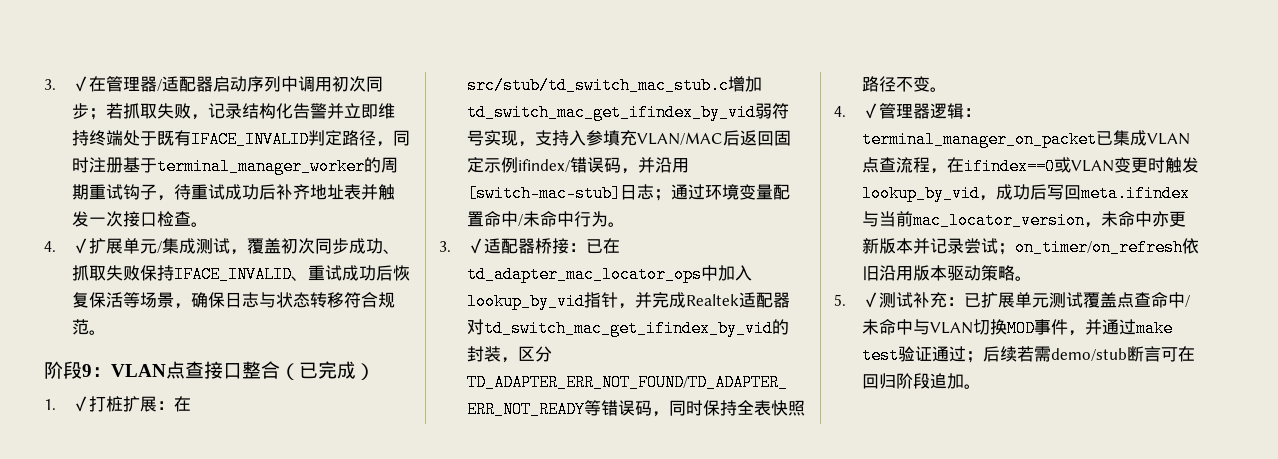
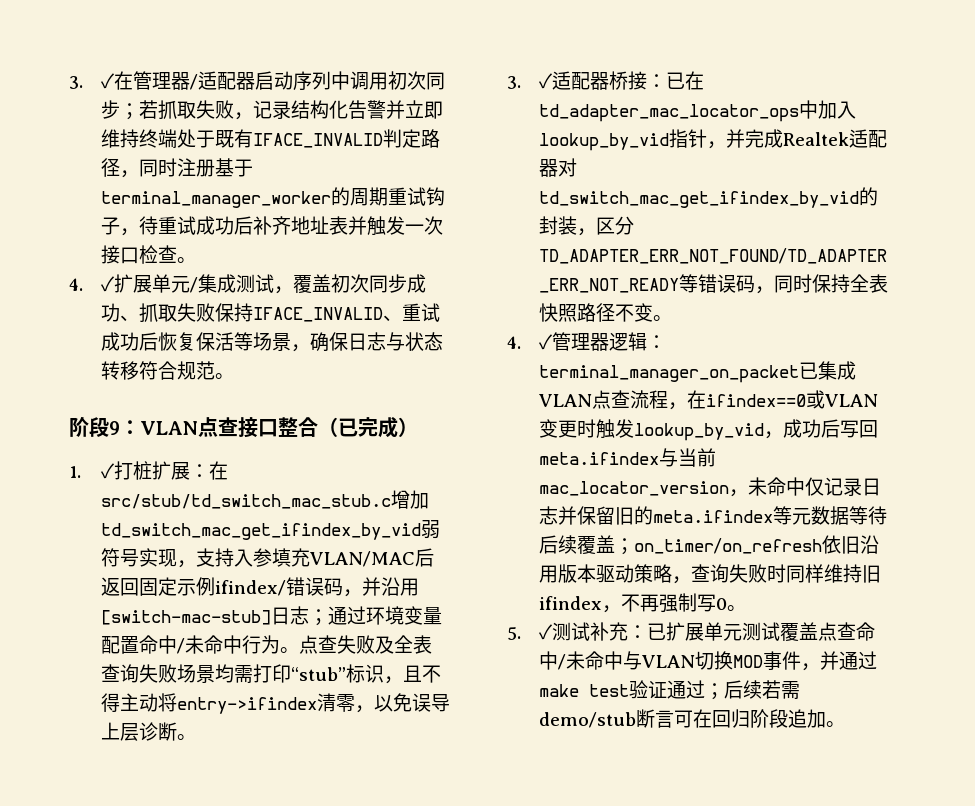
+ 点查失败及全表查询失败场景均需打印“stub”标识，且不得主动将entry->ifindex清零，以免误导上层诊断。
- 4. ✓管理器逻辑：terminal_manager_on_packet已集成VLAN点查流程，在ifindex==0或VLAN变更时触发lookup_by_vid，成功后写回meta.ifindex与当前mac_locator_version，未命中亦更新版本并记录尝试；on_timer/on_refresh依旧沿用版本驱动策略。
+ 4. ✓管理器逻辑：terminal_manager_on_packet已集成VLAN点查流程，在ifindex==0或VLAN变更时触发lookup_by_vid，成功后写回meta.ifindex与当前mac_locator_version，未命中仅记录日志并保留旧的meta.ifindex等元数据等待后续覆盖；on_timer/on_refresh依旧沿用版本驱动策略，查询失败时同样维持旧ifindex，不再强制写0。

